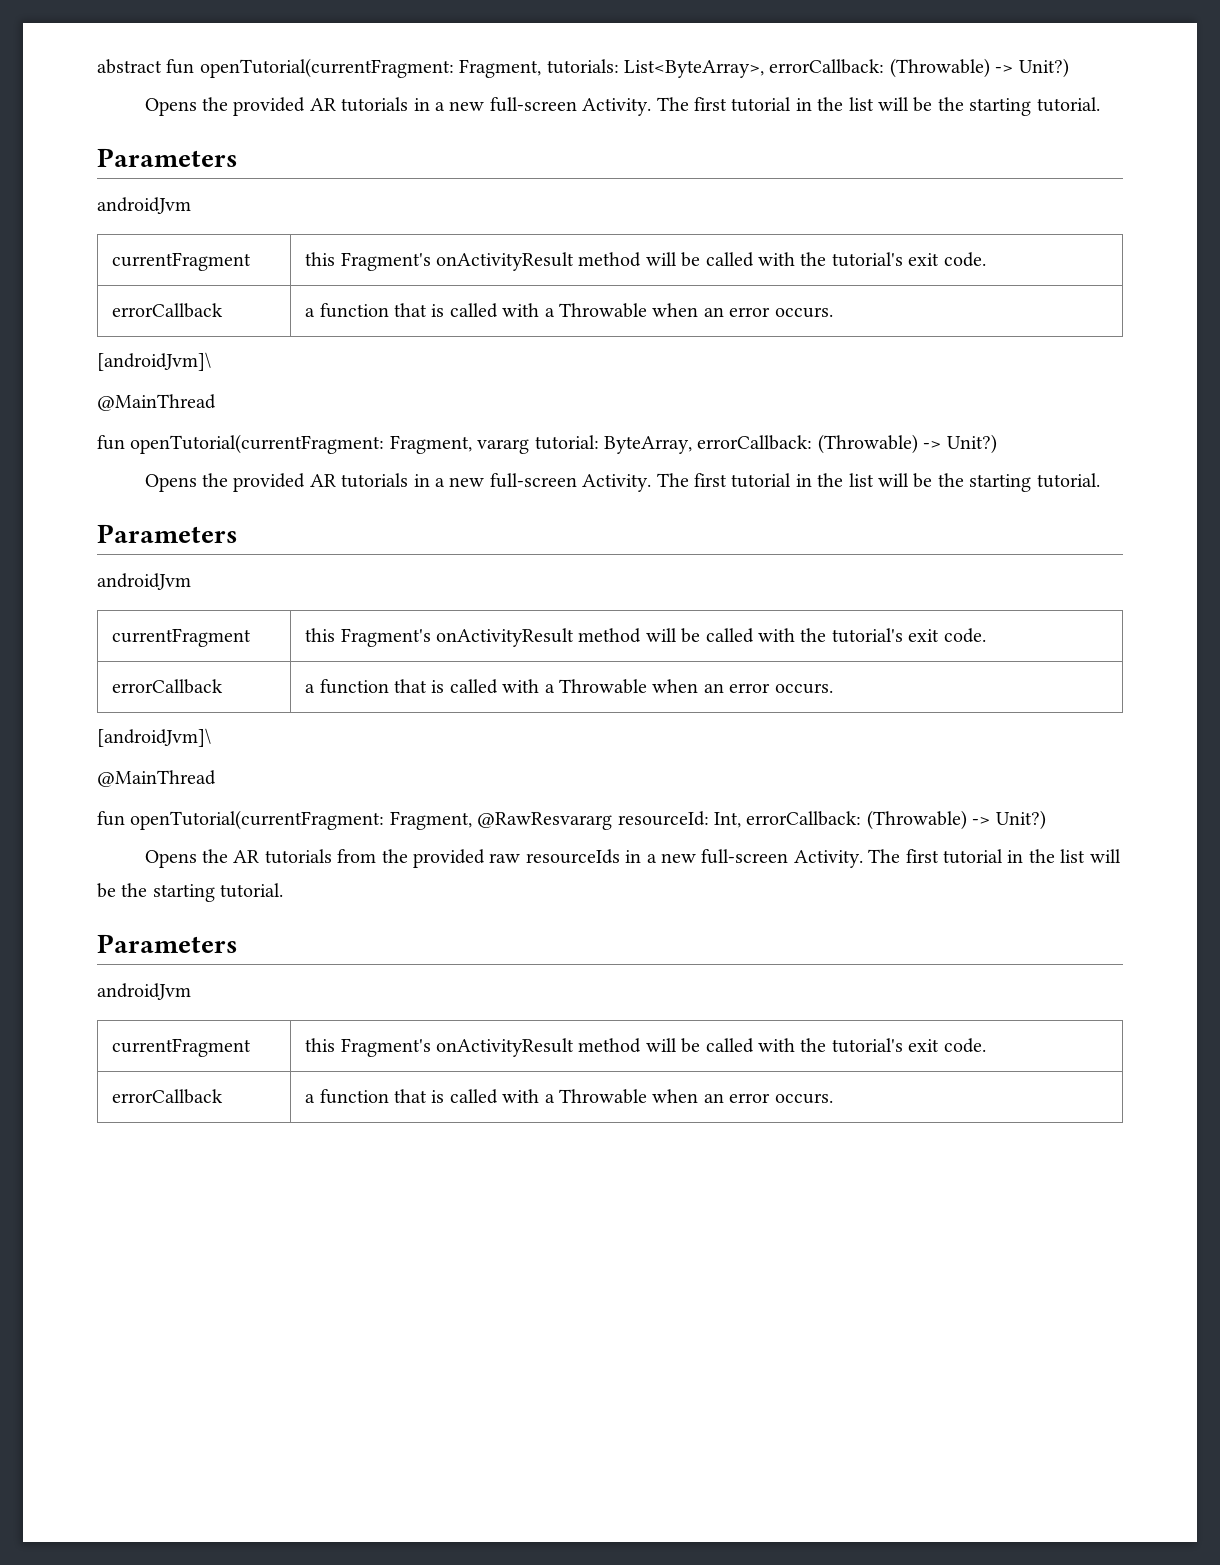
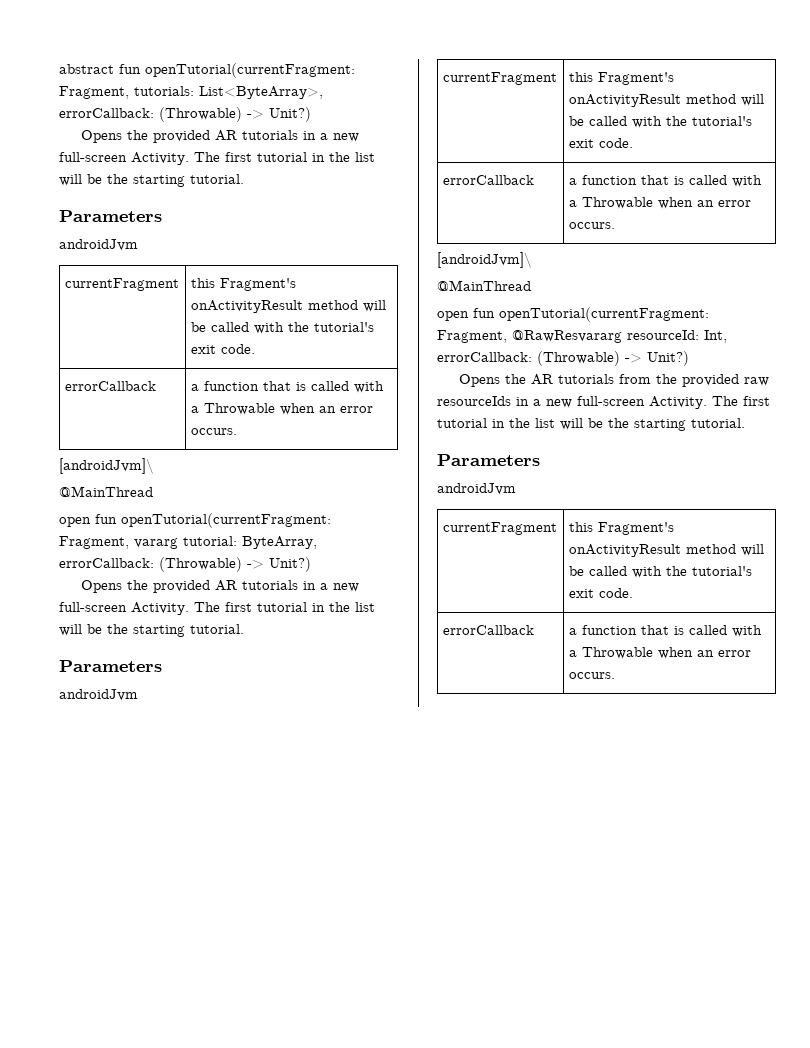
- fun openTutorial(currentFragment: Fragment, vararg tutorial: ByteArray, errorCallback: (Throwable) -> Unit?)
+ open fun openTutorial(currentFragment: Fragment, vararg tutorial: ByteArray, errorCallback: (Throwable) -> Unit?)
- fun openTutorial(currentFragment: Fragment, @RawResvararg resourceId: Int, errorCallback: (Throwable) -> Unit?)
+ open fun openTutorial(currentFragment: Fragment, @RawResvararg resourceId: Int, errorCallback: (Throwable) -> Unit?)

